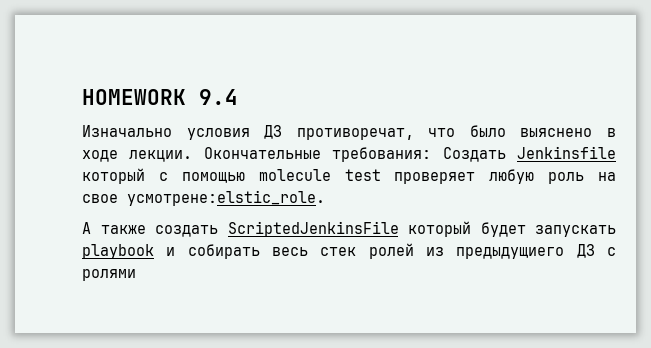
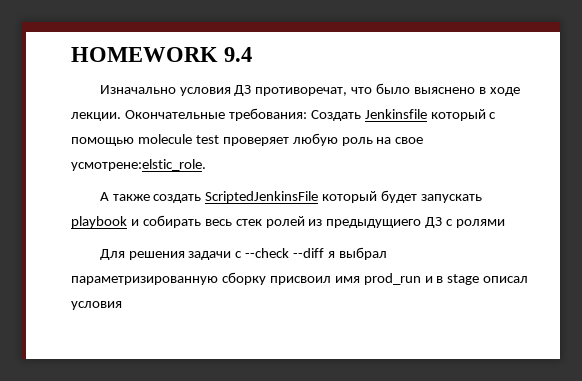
+ Для решения задачи с --check --diff я выбрал параметризированную сборку присвоил имя prod_run и в stage описал условия

